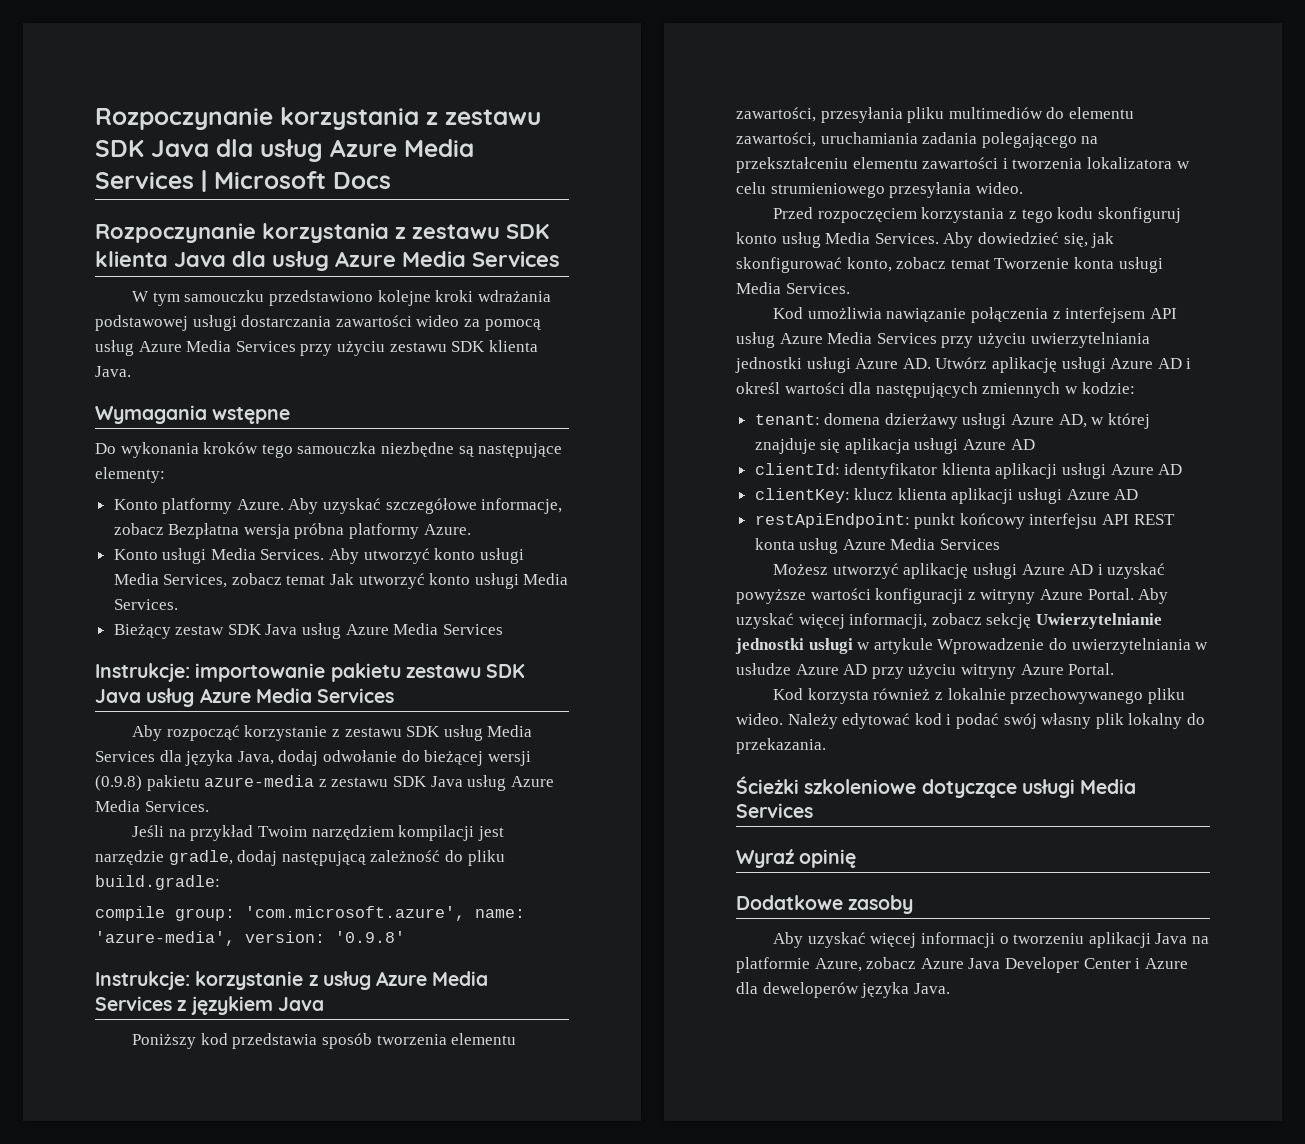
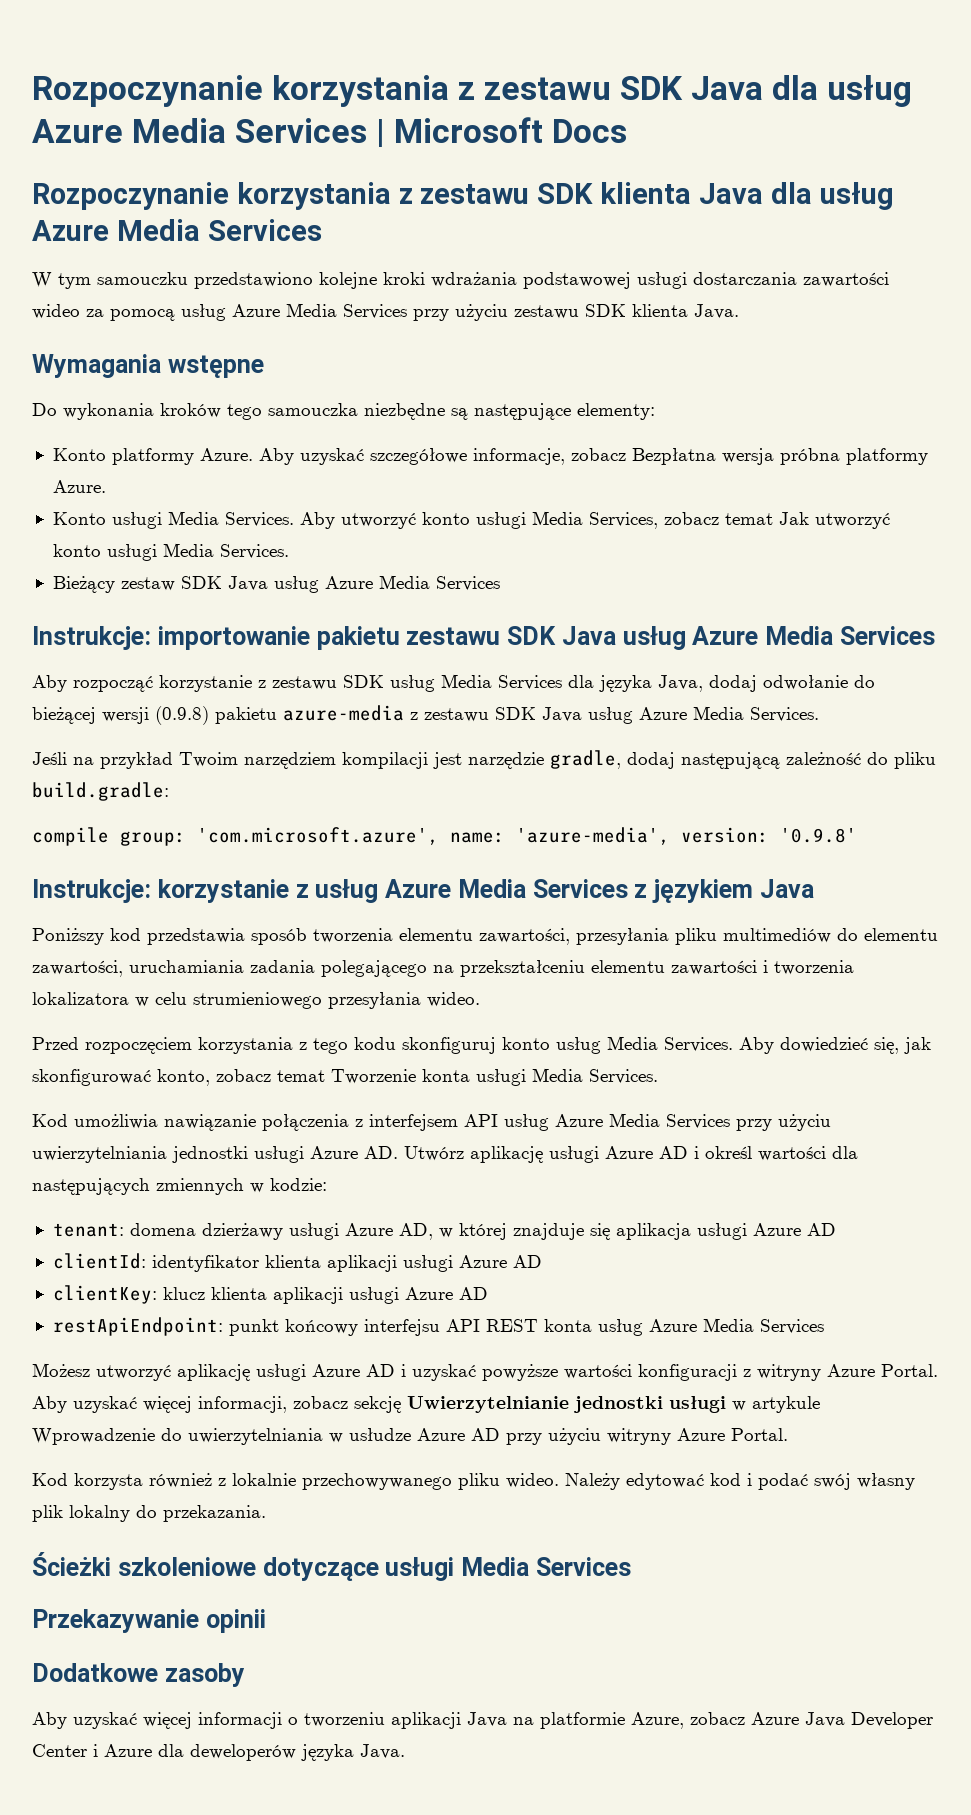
- Wyraź opinię
+ Przekazywanie opinii

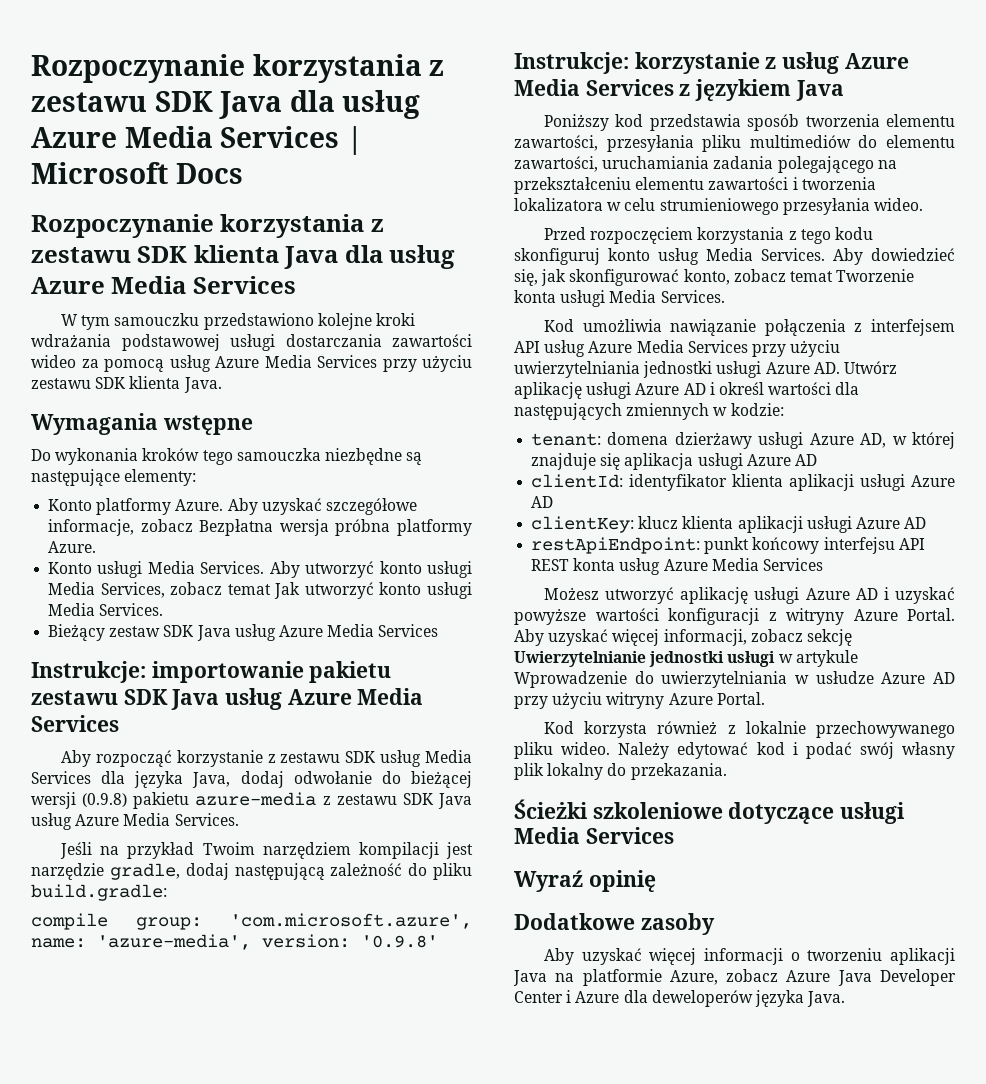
- Przekazywanie opinii
+ Wyraź opinię

